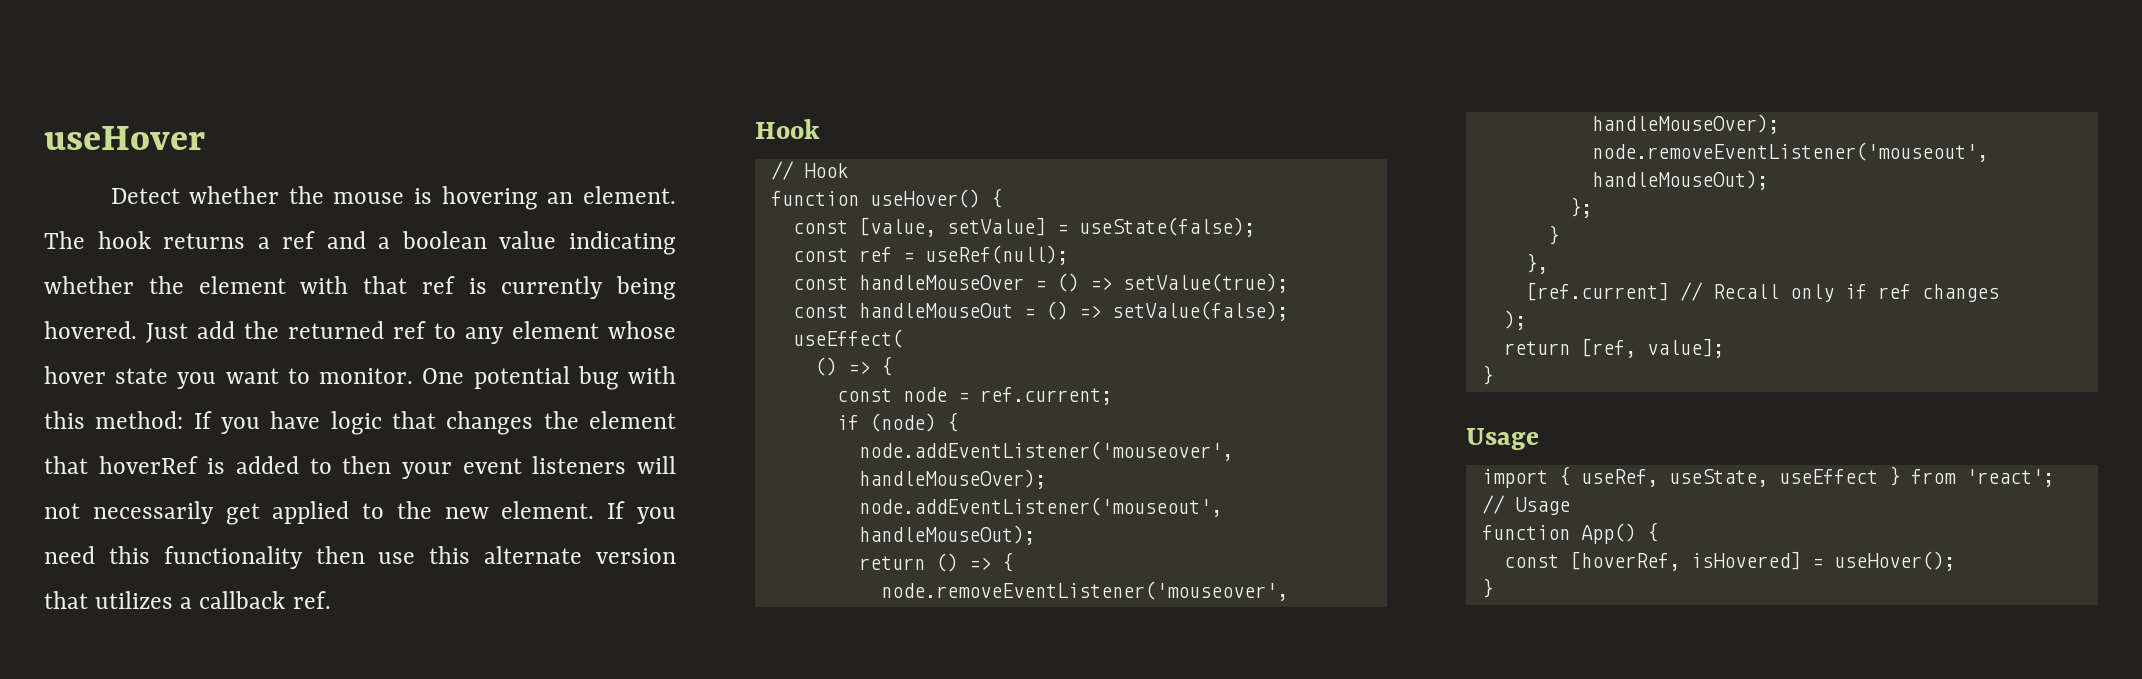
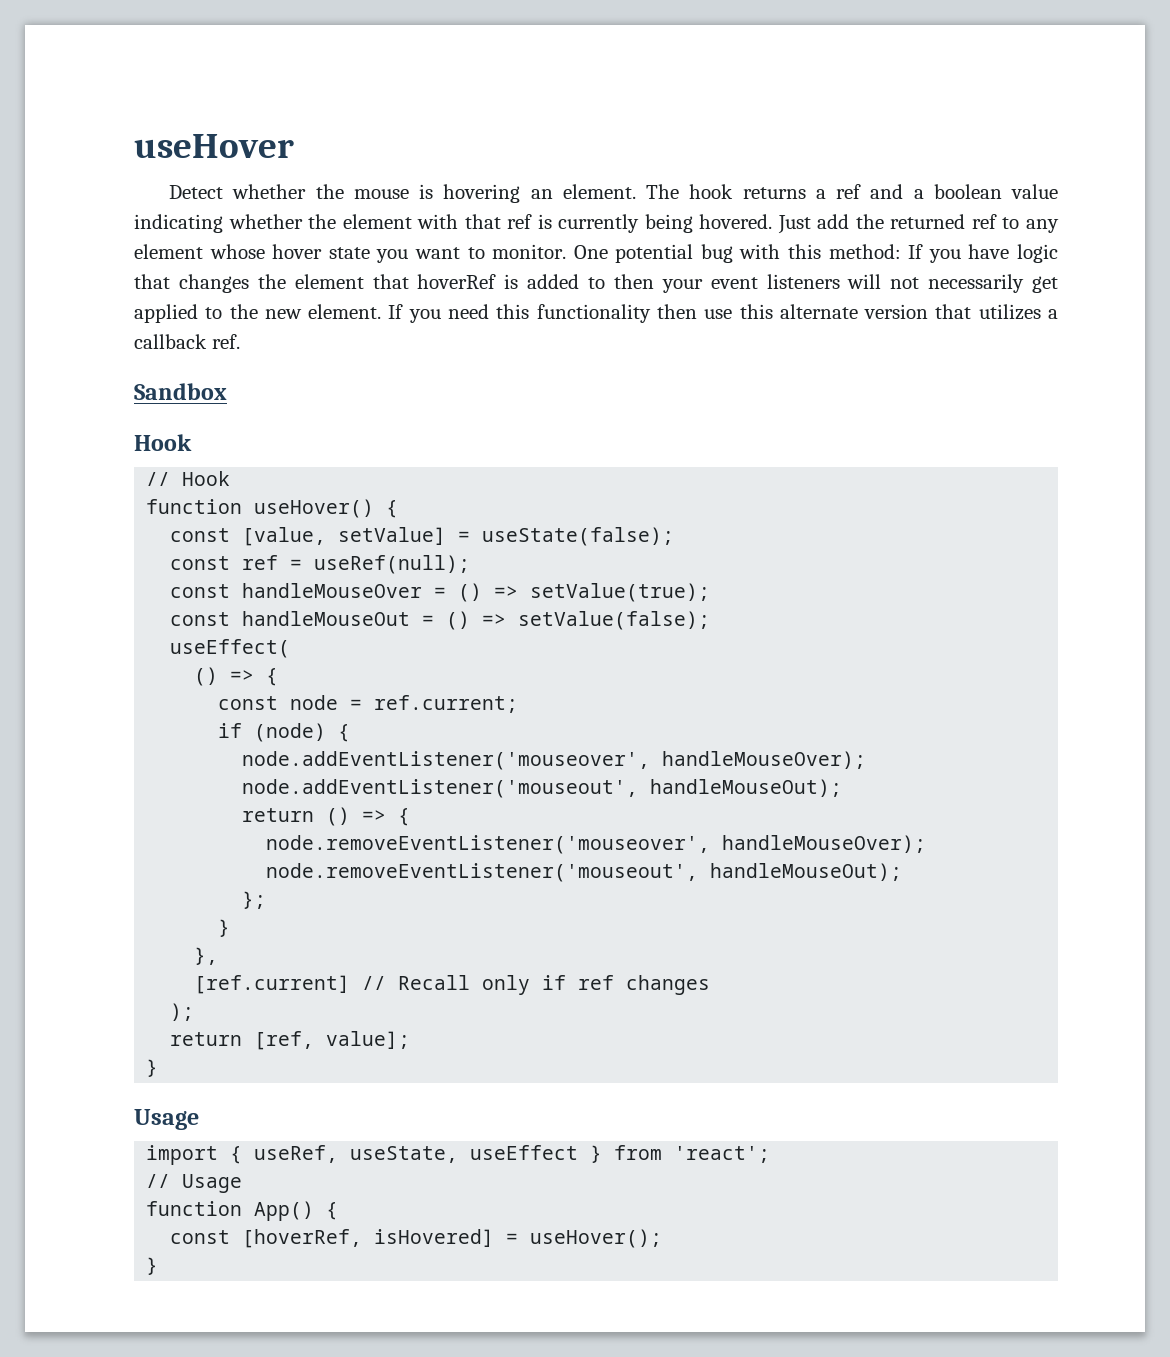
+ Sandbox

